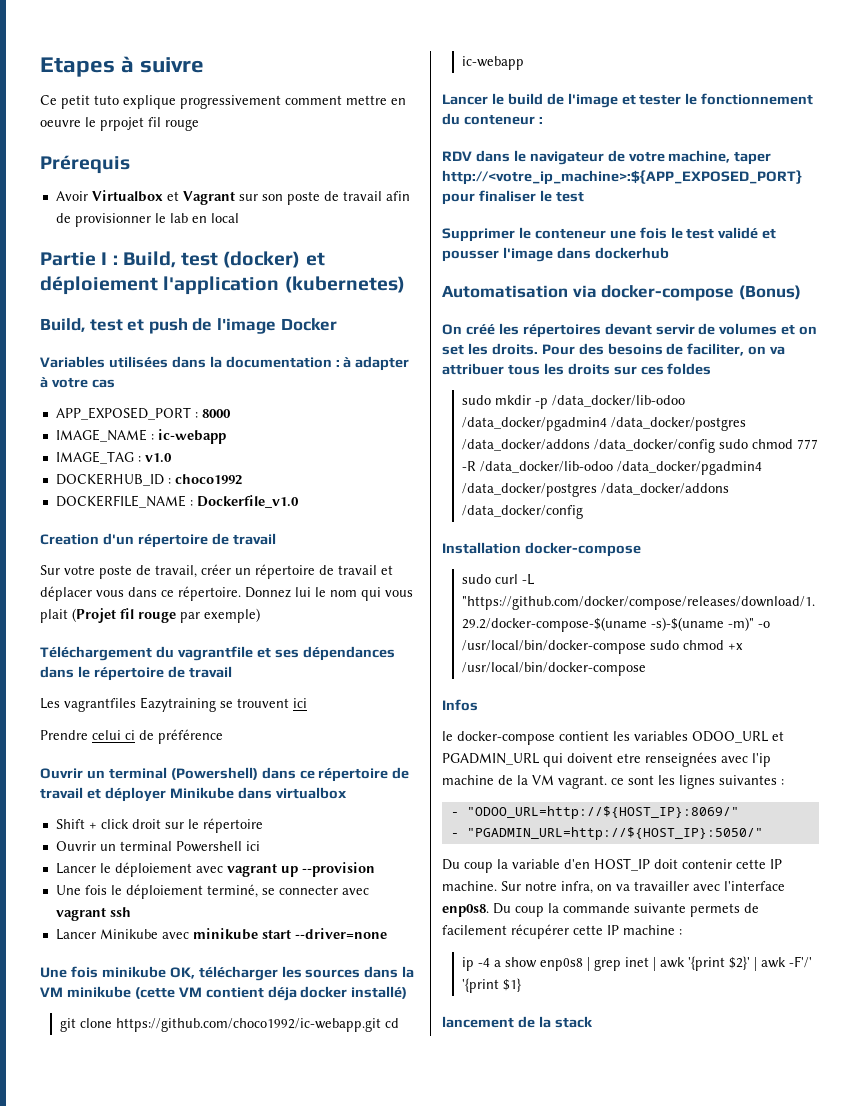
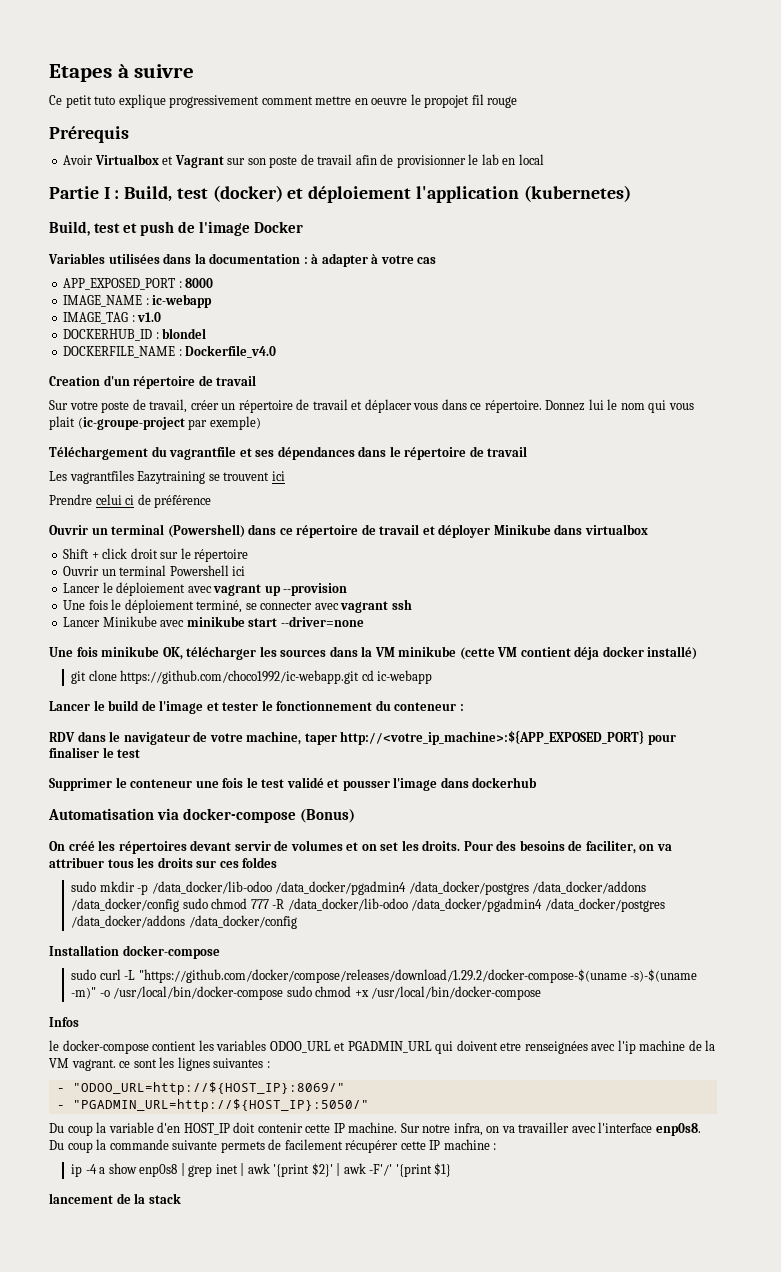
- Ce petit tuto explique progressivement comment mettre en oeuvre le prpojet fil rouge
+ Ce petit tuto explique progressivement comment mettre en oeuvre le propojet fil rouge
- DOCKERHUB_ID : choco1992
+ DOCKERHUB_ID : blondel
- DOCKERFILE_NAME : Dockerfile_v1.0
+ DOCKERFILE_NAME : Dockerfile_v4.0
- Donnez lui le nom qui vous plait (Projet fil rouge par exemple)
+ Donnez lui le nom qui vous plait (ic-groupe-project par exemple)

